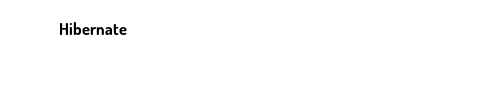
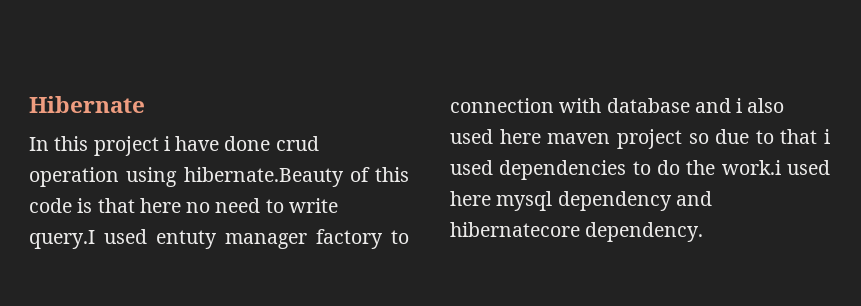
+ In this project i have done crud operation using hibernate.Beauty of this code is that here no need to write query.I used entuty manager factory to connection with database and i also used here maven project so due to that i used dependencies to do the work.i used here mysql dependency and hibernatecore dependency.

